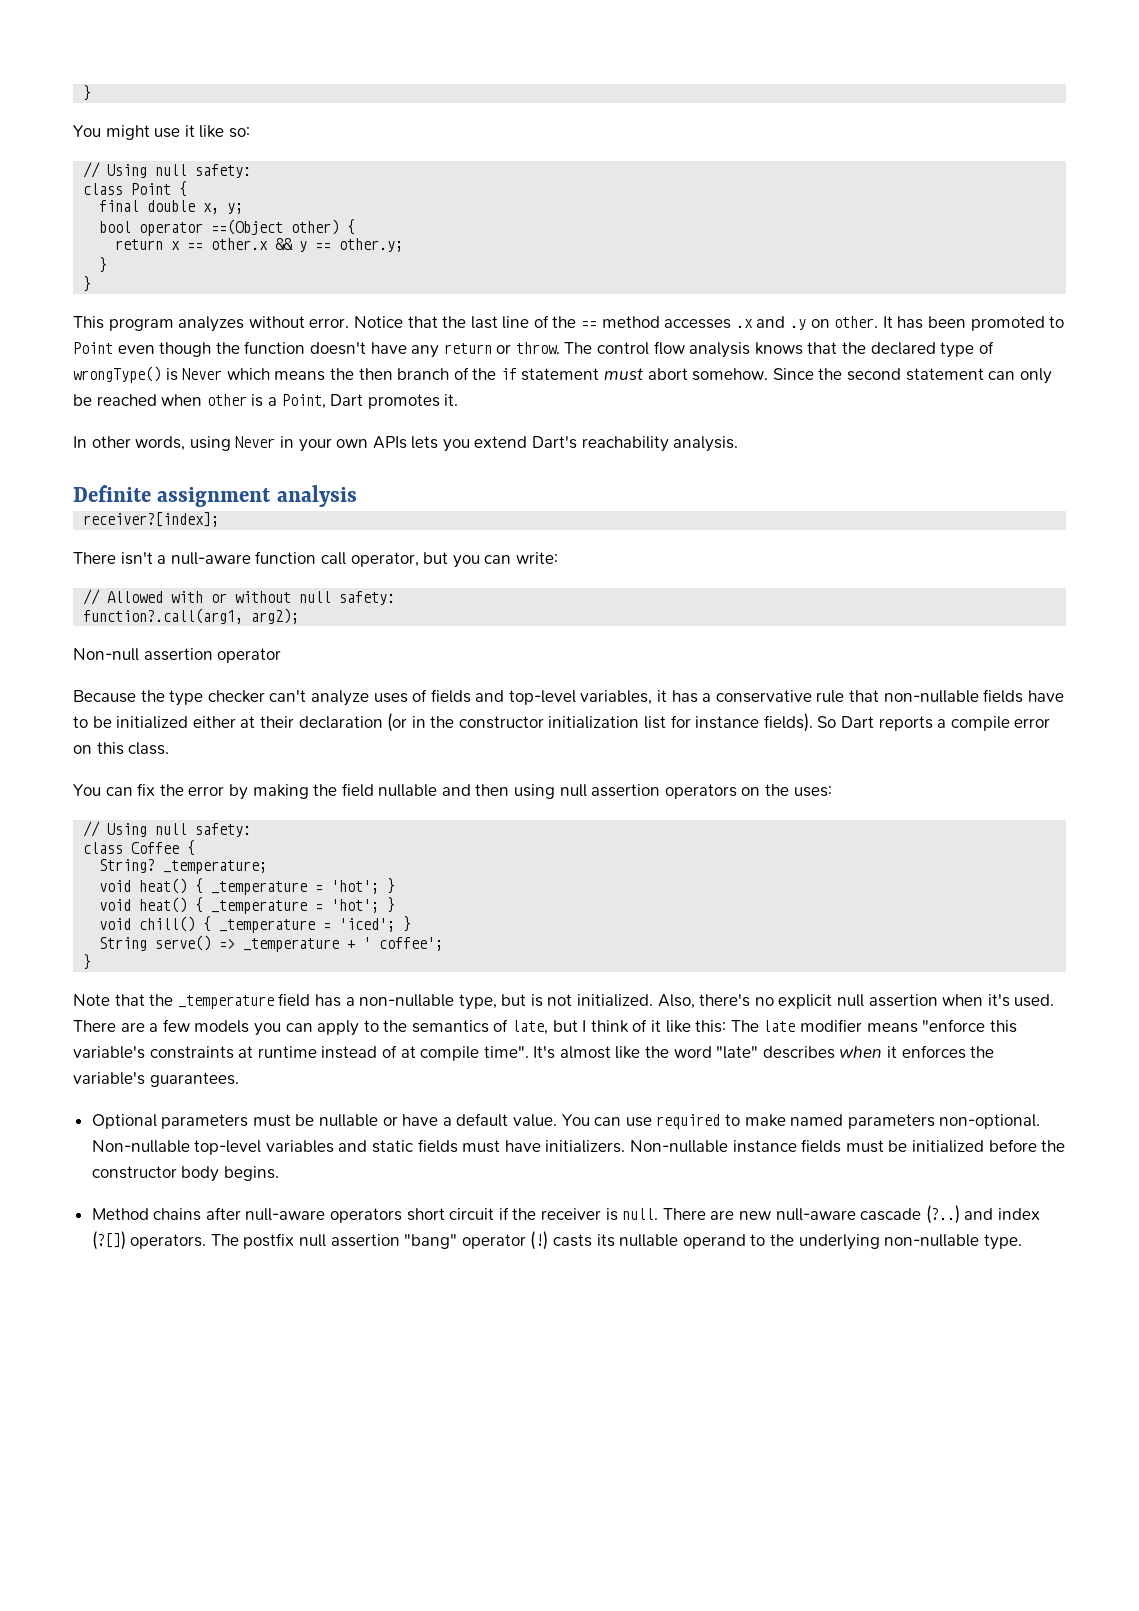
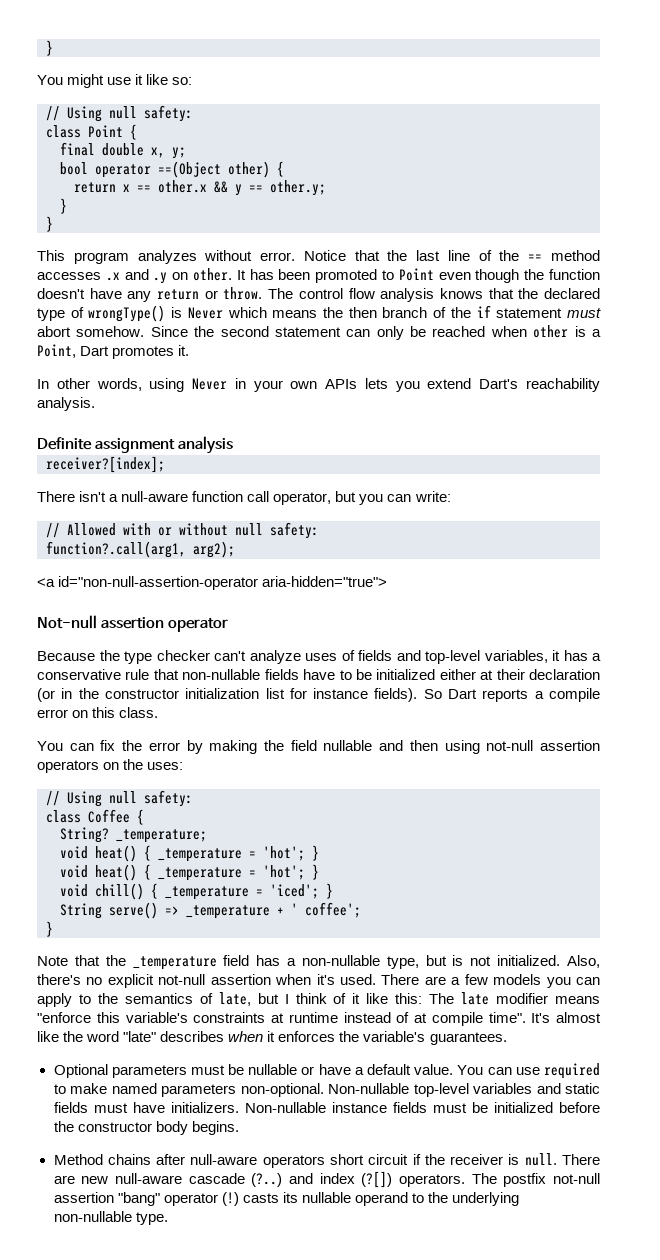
- Non-null assertion operator
+ <a id="non-null-assertion-operator aria-hidden="true">
+ Not-null assertion operator
- You can fix the error by making the field nullable and then using null assertion operators on the uses:
+ You can fix the error by making the field nullable and then using not-null assertion operators on the uses:
- Also, there's no explicit null assertion when it's used.
+ Also, there's no explicit not-null assertion when it's used.
- The postfix null assertion "bang" operator (!) casts its nullable operand to the underlying non-nullable type.
+ The postfix not-null assertion "bang" operator (!) casts its nullable operand to the underlying non-nullable type.

